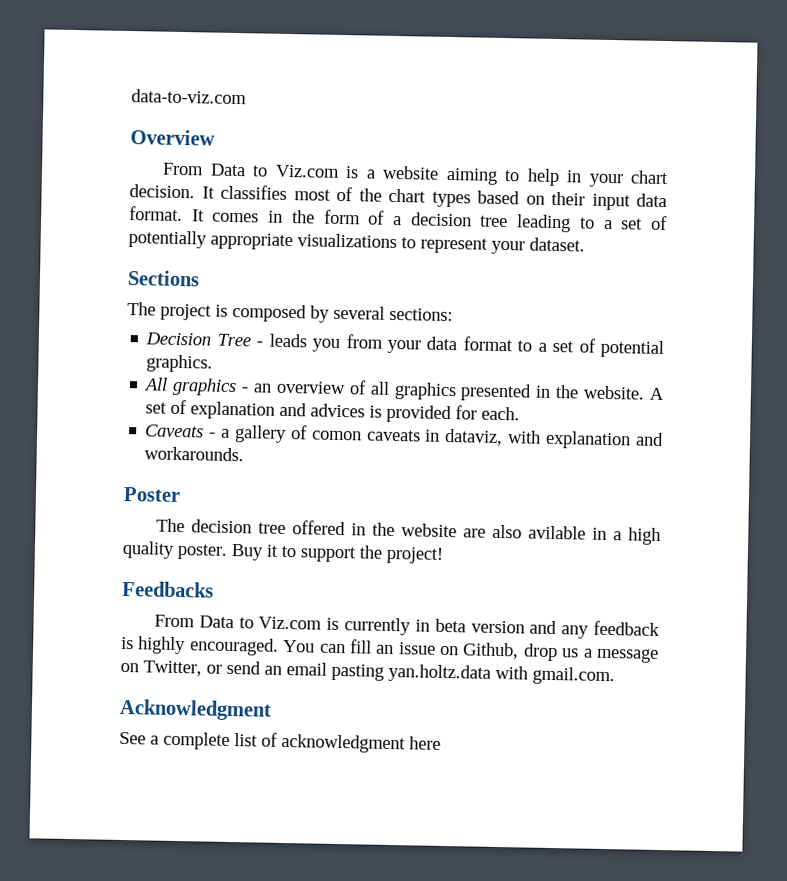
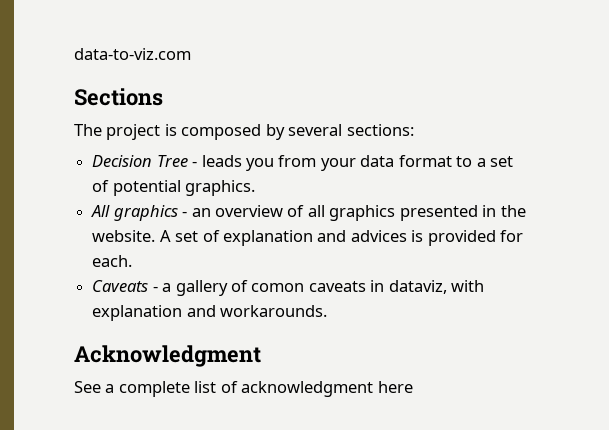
- Overview
- From Data to Viz.com is a website aiming to help in your chart decision. It classifies most of the chart types based on their input data format. It comes in the form of a decision tree leading to a set of potentially appropriate visualizations to represent your dataset.
- Poster
- The decision tree offered in the website are also avilable in a high quality poster. Buy it to support the project!
- Feedbacks
- From Data to Viz.com is currently in beta version and any feedback is highly encouraged. You can fill an issue on Github, drop us a message on Twitter, or send an email pasting yan.holtz.data with gmail.com.

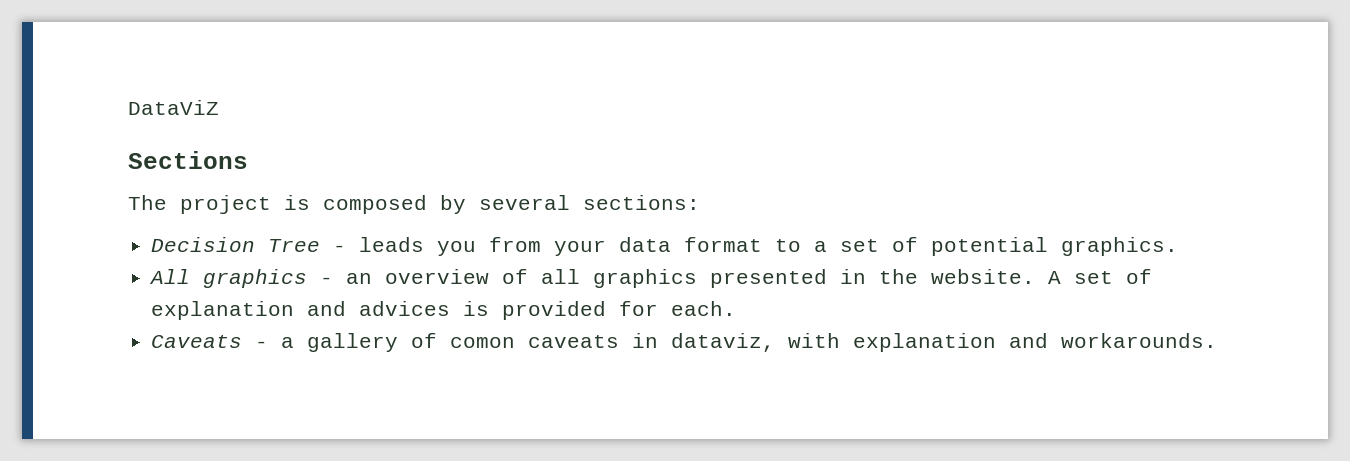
- data-to-viz.com
+ DataViZ
- Acknowledgment
- See a complete list of acknowledgment here

